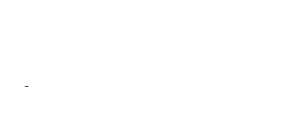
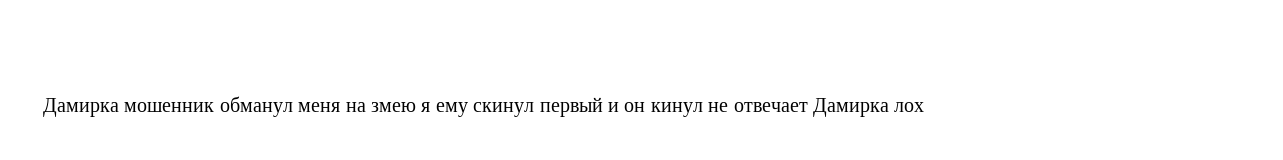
- -
+ Дамирка мошенник обманул меня на змею я ему скинул первый и он кинул не отвечает Дамирка лоx

